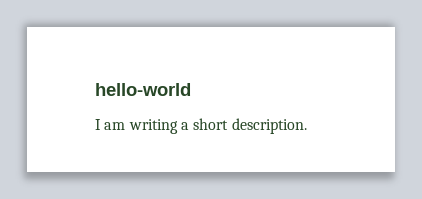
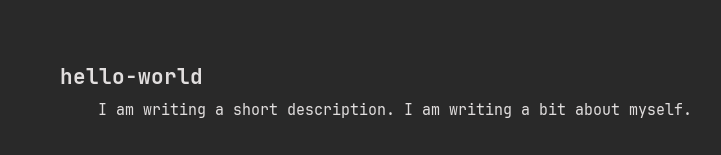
+ I am writing a bit about myself.

